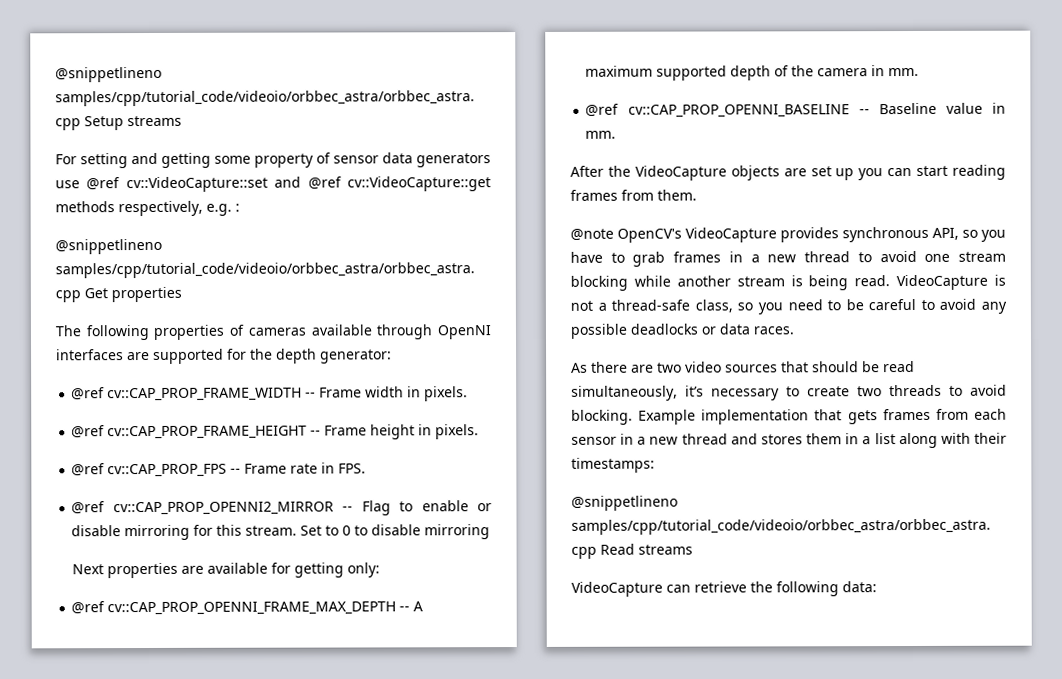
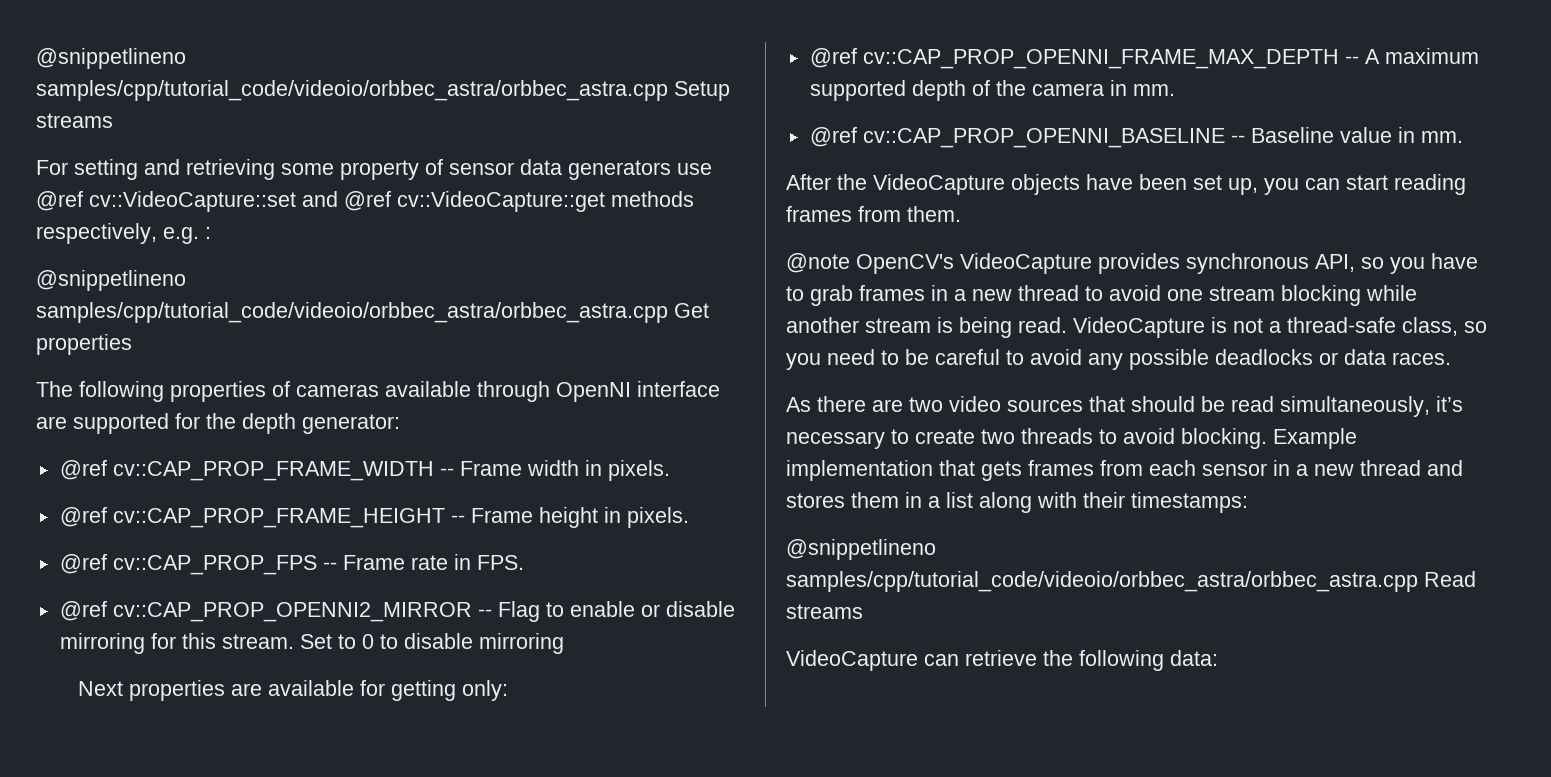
- For setting and getting some property of sensor data generators use @ref cv::VideoCapture::set and @ref cv::VideoCapture::get methods respectively, e.g. :
+ For setting and retrieving some property of sensor data generators use @ref cv::VideoCapture::set and @ref cv::VideoCapture::get methods respectively, e.g. :
- The following properties of cameras available through OpenNI interfaces are supported for the depth generator:
+ The following properties of cameras available through OpenNI interface are supported for the depth generator:
- After the VideoCapture objects are set up you can start reading frames from them.
+ After the VideoCapture objects have been set up, you can start reading frames from them.

